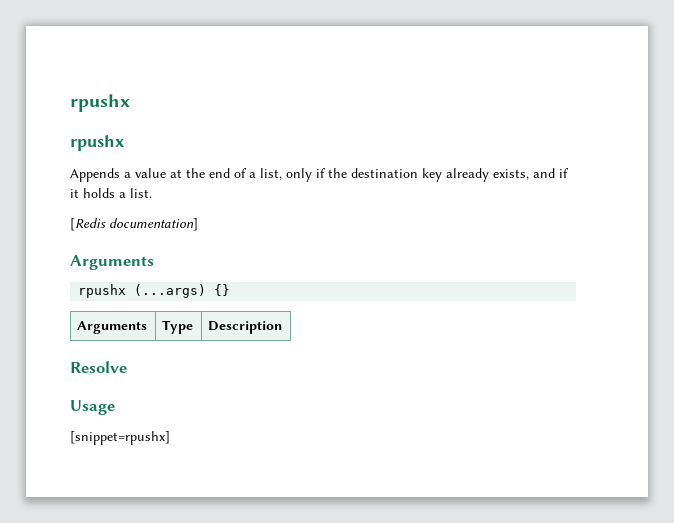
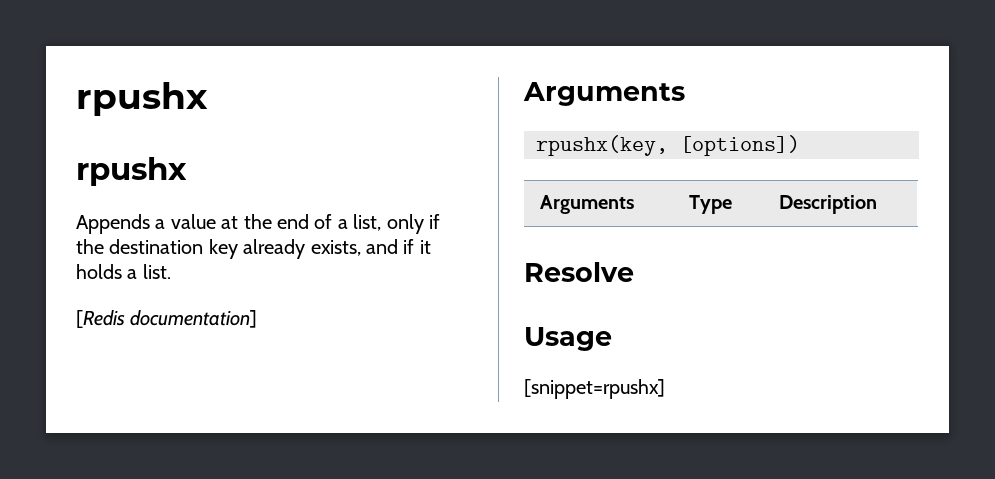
- rpushx (...args) {}
+ rpushx(key, [options])

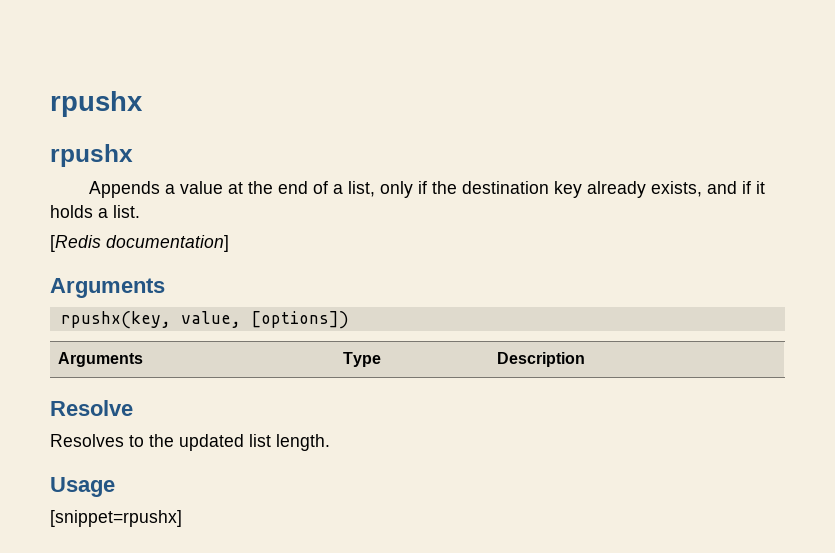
- rpushx(key, [options])
+ rpushx(key, value, [options])
+ Resolves to the updated list length.

